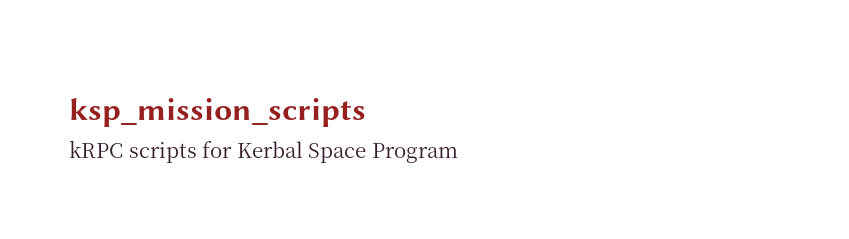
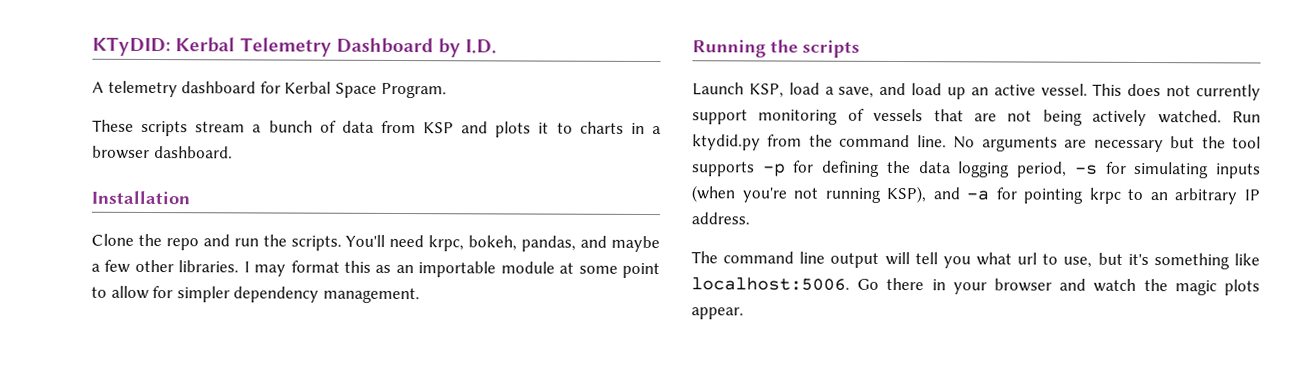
- ksp_mission_scripts
- kRPC scripts for Kerbal Space Program
+ KTyDID: Kerbal Telemetry Dashboard by I.D.
+ A telemetry dashboard for Kerbal Space Program.
+ These scripts stream a bunch of data from KSP and plots it to charts in a browser dashboard.
+ Installation
+ Clone the repo and run the scripts. You'll need krpc, bokeh, pandas, and maybe a few other libraries. I may format this as an importable module at some point to allow for simpler dependency management.
+ Running the scripts
+ Launch KSP, load a save, and load up an active vessel. This does not currently support monitoring of vessels that are not being actively watched. Run ktydid.py from the command line. No arguments are necessary but the tool supports -p for defining the data logging period, -s for simulating inputs (when you're not running KSP), and -a for pointing krpc to an arbitrary IP address.
+ The command line output will tell you what url to use, but it's something like localhost:5006. Go there in your browser and watch the magic plots appear.

